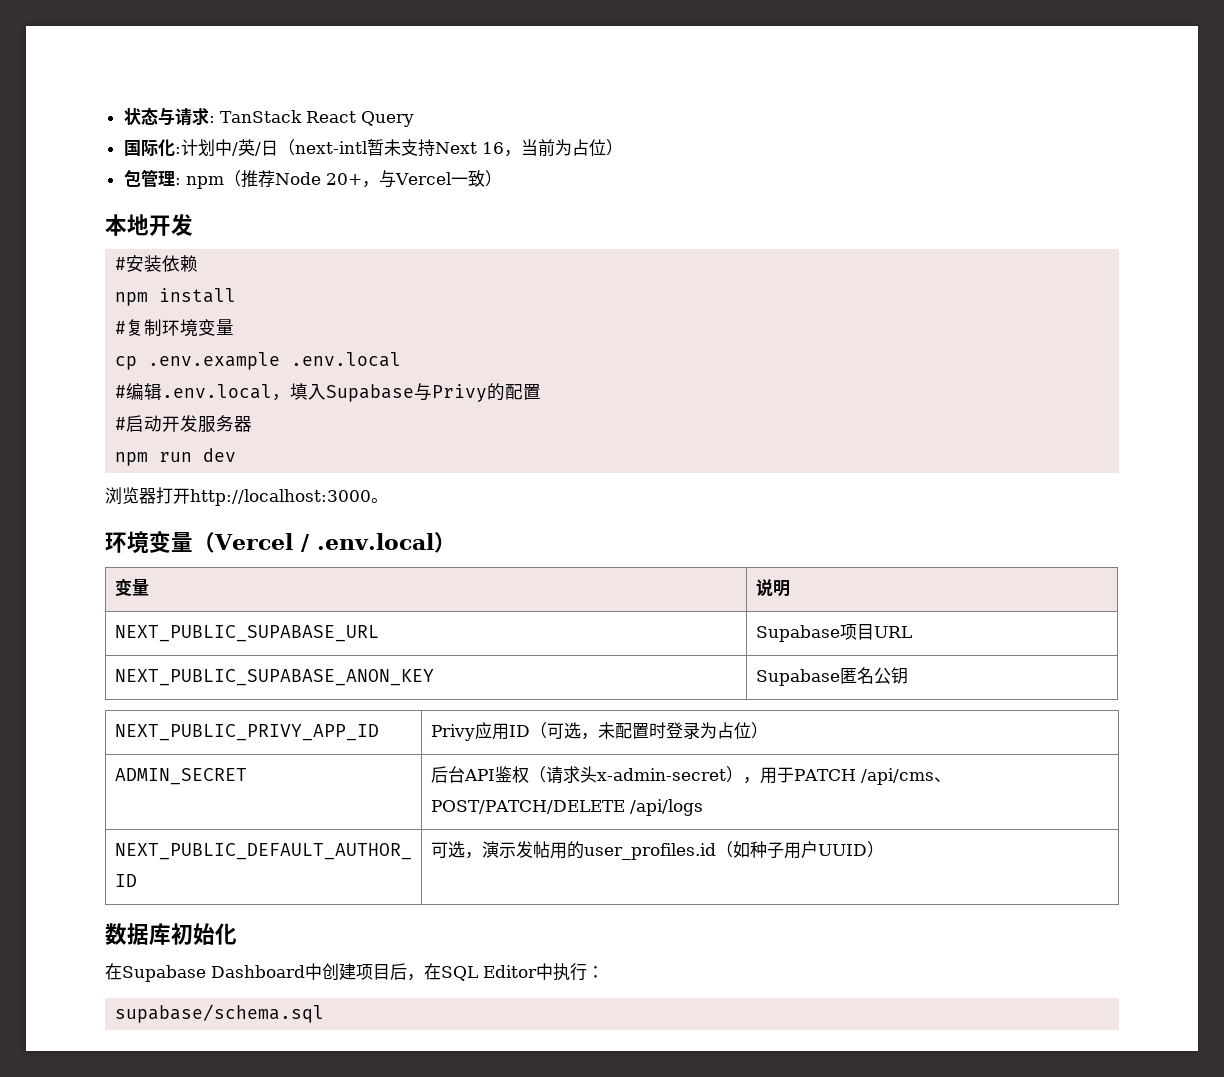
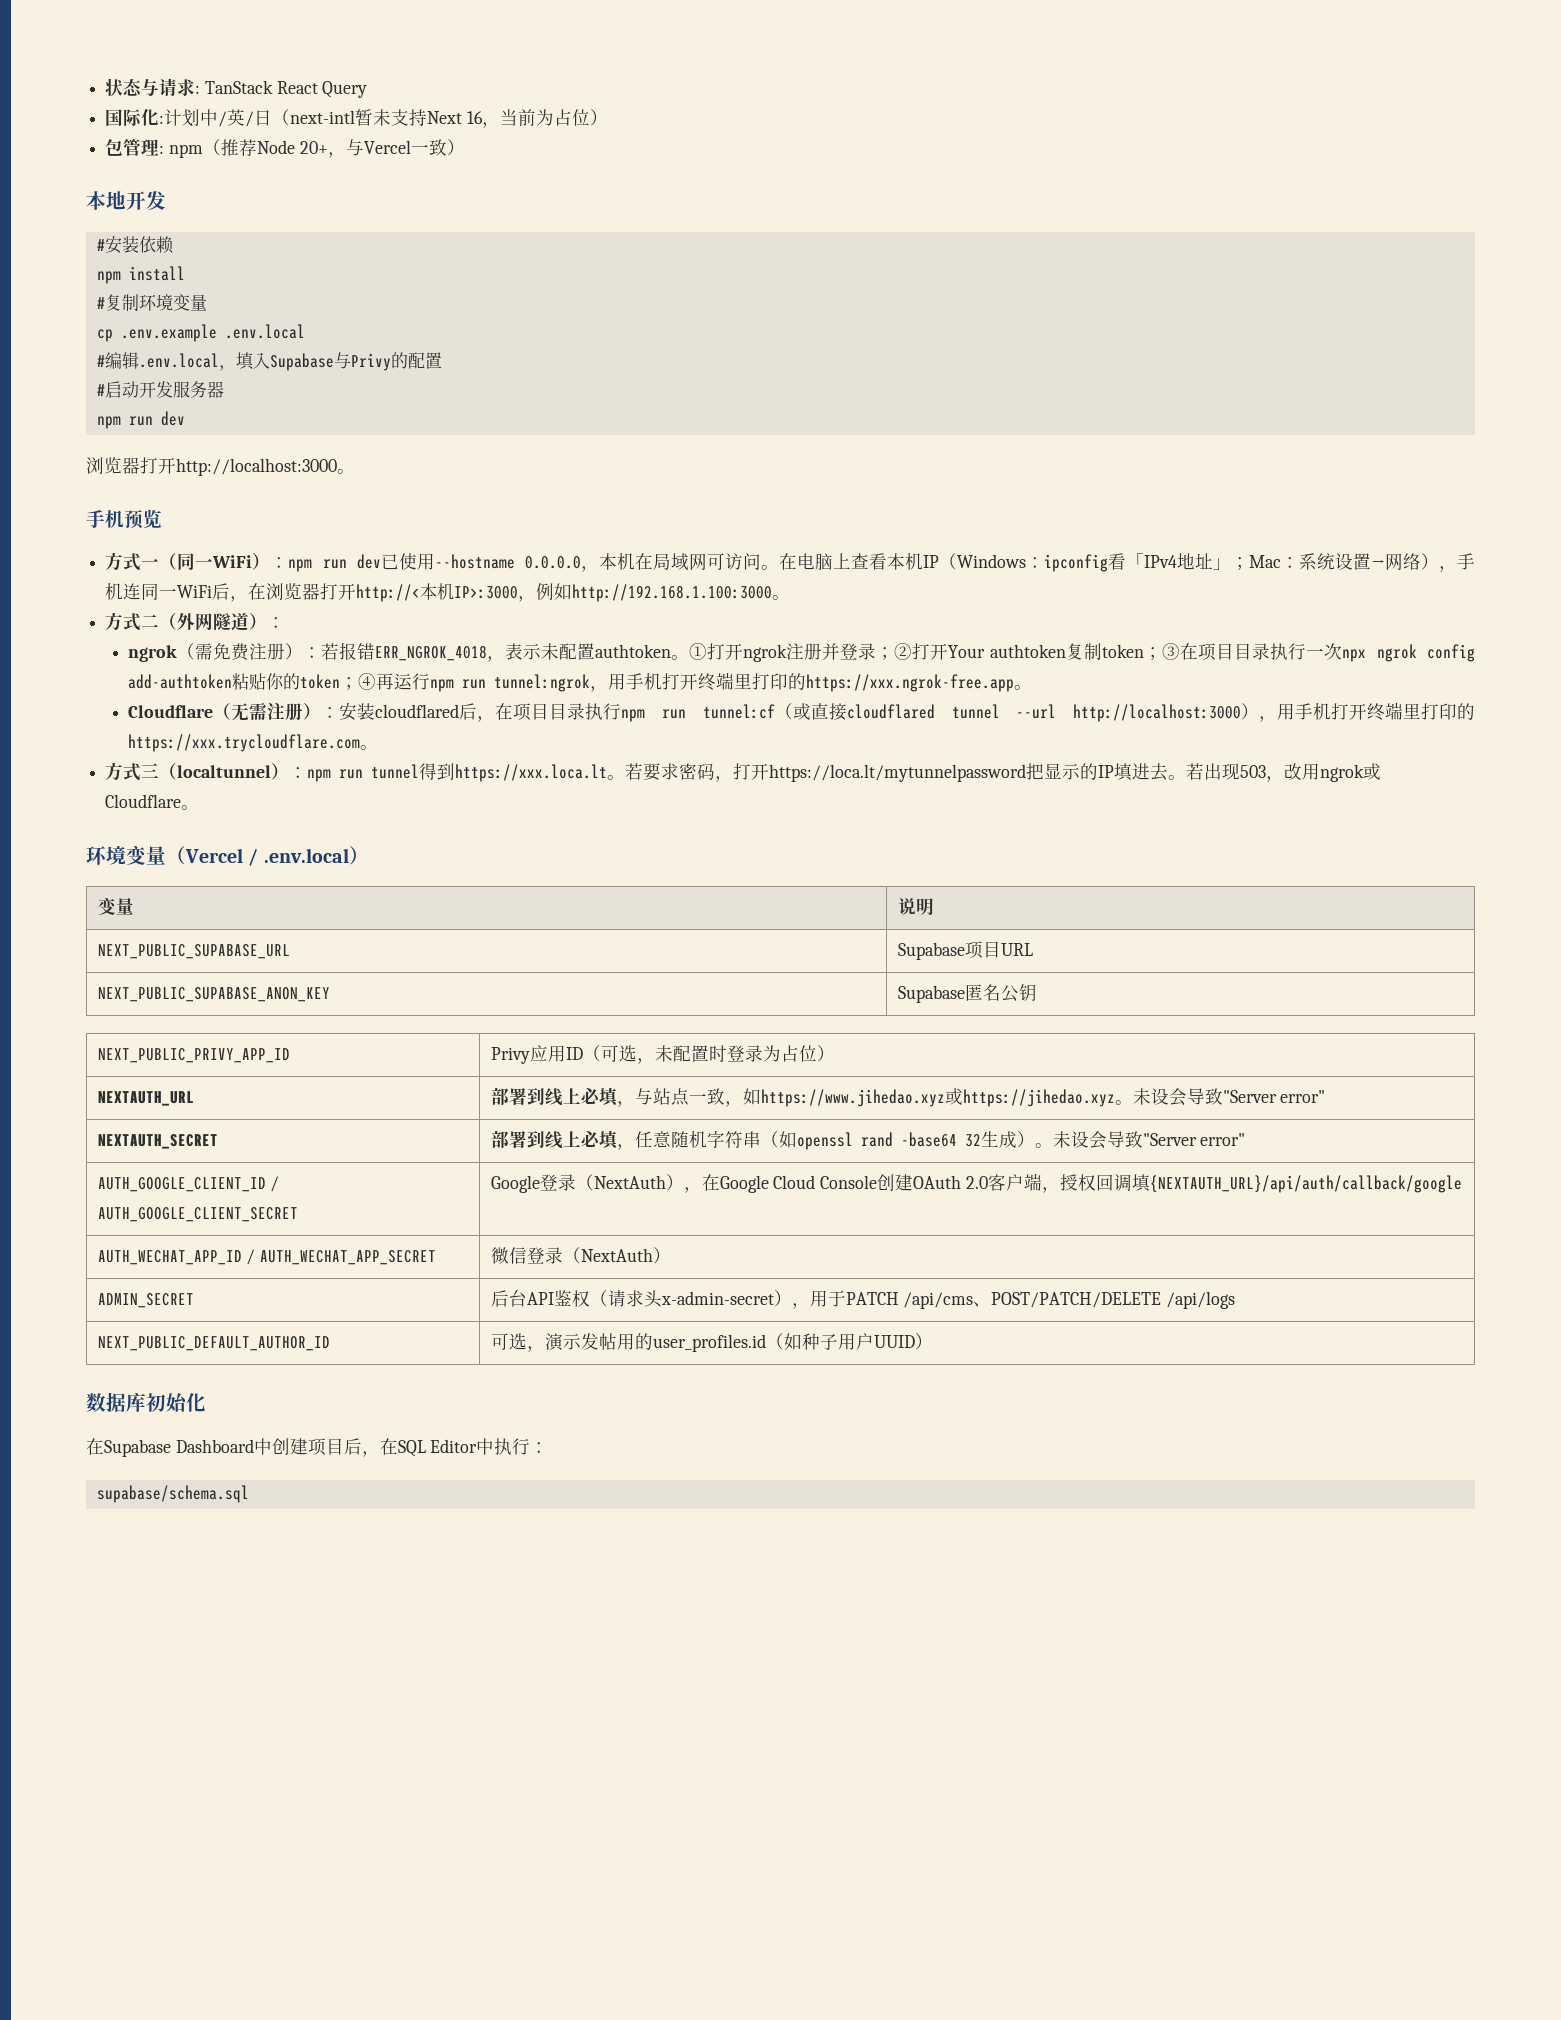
+ 手机预览
+ 方式一（同一WiFi）：npm run dev已使用--hostname 0.0.0.0，本机在局域网可访问。在电脑上查看本机IP（Windows：ipconfig看「IPv4地址」；Mac：系统设置→网络），手机连同一WiFi后，在浏览器打开http://<本机IP>:3000，例如http://192.168.1.100:3000。
+ 方式二（外网隧道）：
+ ngrok（需免费注册）：若报错ERR_NGROK_4018，表示未配置authtoken。①打开ngrok注册并登录；②打开Your authtoken复制token；③在项目目录执行一次npx ngrok config add-authtoken粘贴你的token；④再运行npm run tunnel:ngrok，用手机打开终端里打印的https://xxx.ngrok-free.app。
+ Cloudflare（无需注册）：安装cloudflared后，在项目目录执行npm run tunnel:cf（或直接cloudflared tunnel --url http://localhost:3000），用手机打开终端里打印的https://xxx.trycloudflare.com。
+ 方式三（localtunnel）：npm run tunnel得到https://xxx.loca.lt。若要求密码，打开https://loca.lt/mytunnelpassword把显示的IP填进去。若出现503，改用ngrok或Cloudflare。
+ NEXTAUTH_URL | 部署到线上必填，与站点一致，如https://www.jihedao.xyz或https://jihedao.xyz。未设会导致"Server error"
+ NEXTAUTH_SECRET | 部署到线上必填，任意随机字符串（如openssl rand -base64 32生成）。未设会导致"Server error"
+ AUTH_GOOGLE_CLIENT_ID / AUTH_GOOGLE_CLIENT_SECRET | Google登录（NextAuth），在Google Cloud Console创建OAuth 2.0客户端，授权回调填{NEXTAUTH_URL}/api/auth/callback/google
+ AUTH_WECHAT_APP_ID / AUTH_WECHAT_APP_SECRET | 微信登录（NextAuth）

